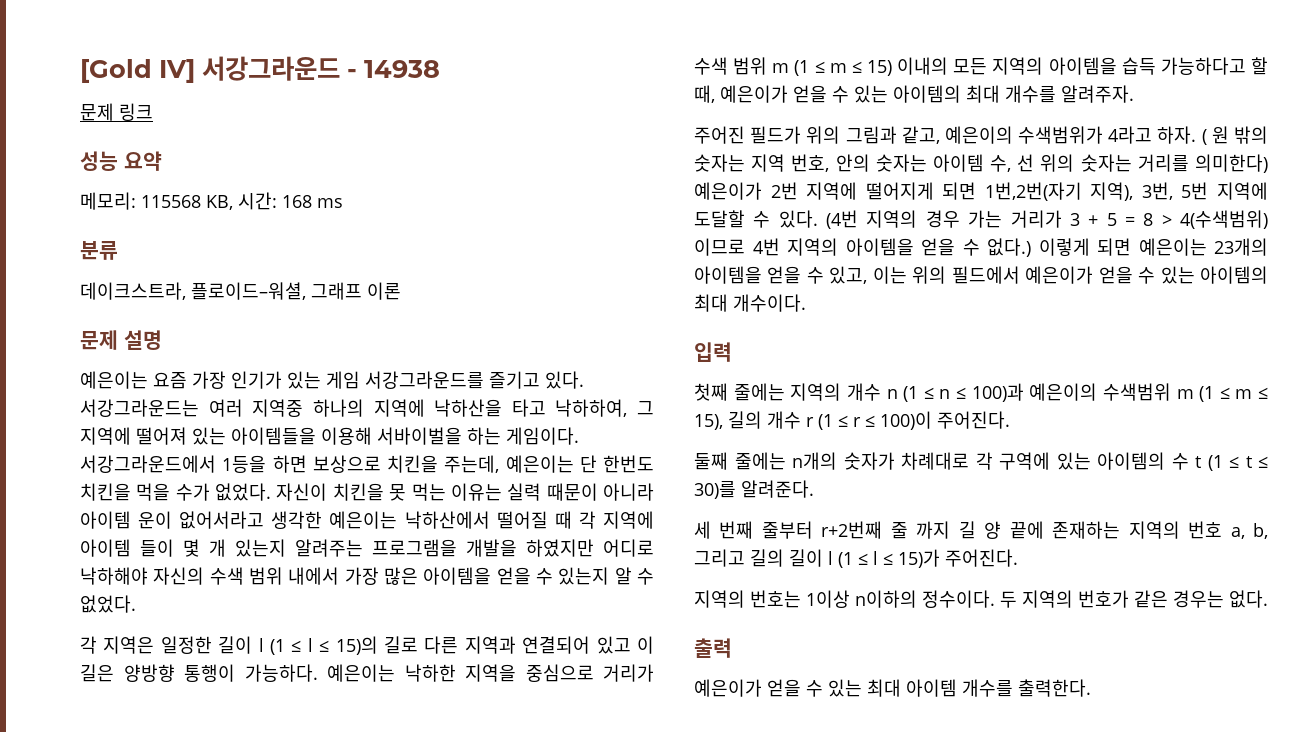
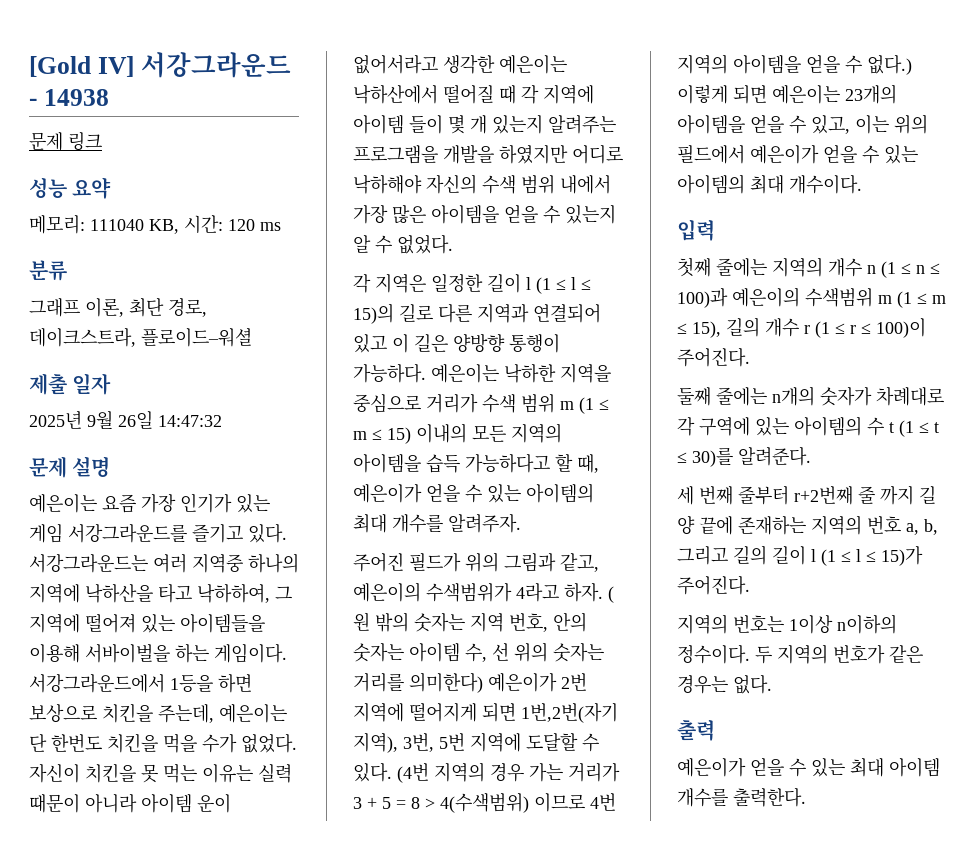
- 메모리: 115568 KB, 시간: 168 ms
+ 메모리: 111040 KB, 시간: 120 ms
- 데이크스트라, 플로이드–워셜, 그래프 이론
+ 그래프 이론, 최단 경로, 데이크스트라, 플로이드–워셜
+ 제출 일자
+ 2025년 9월 26일 14:47:32

